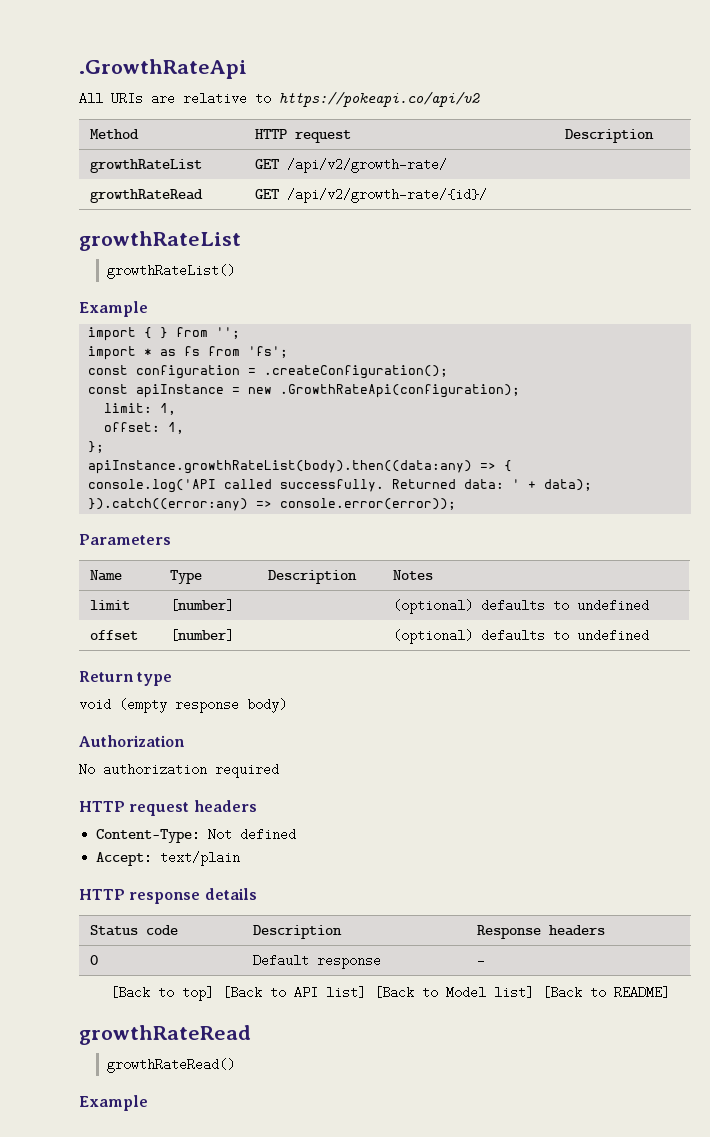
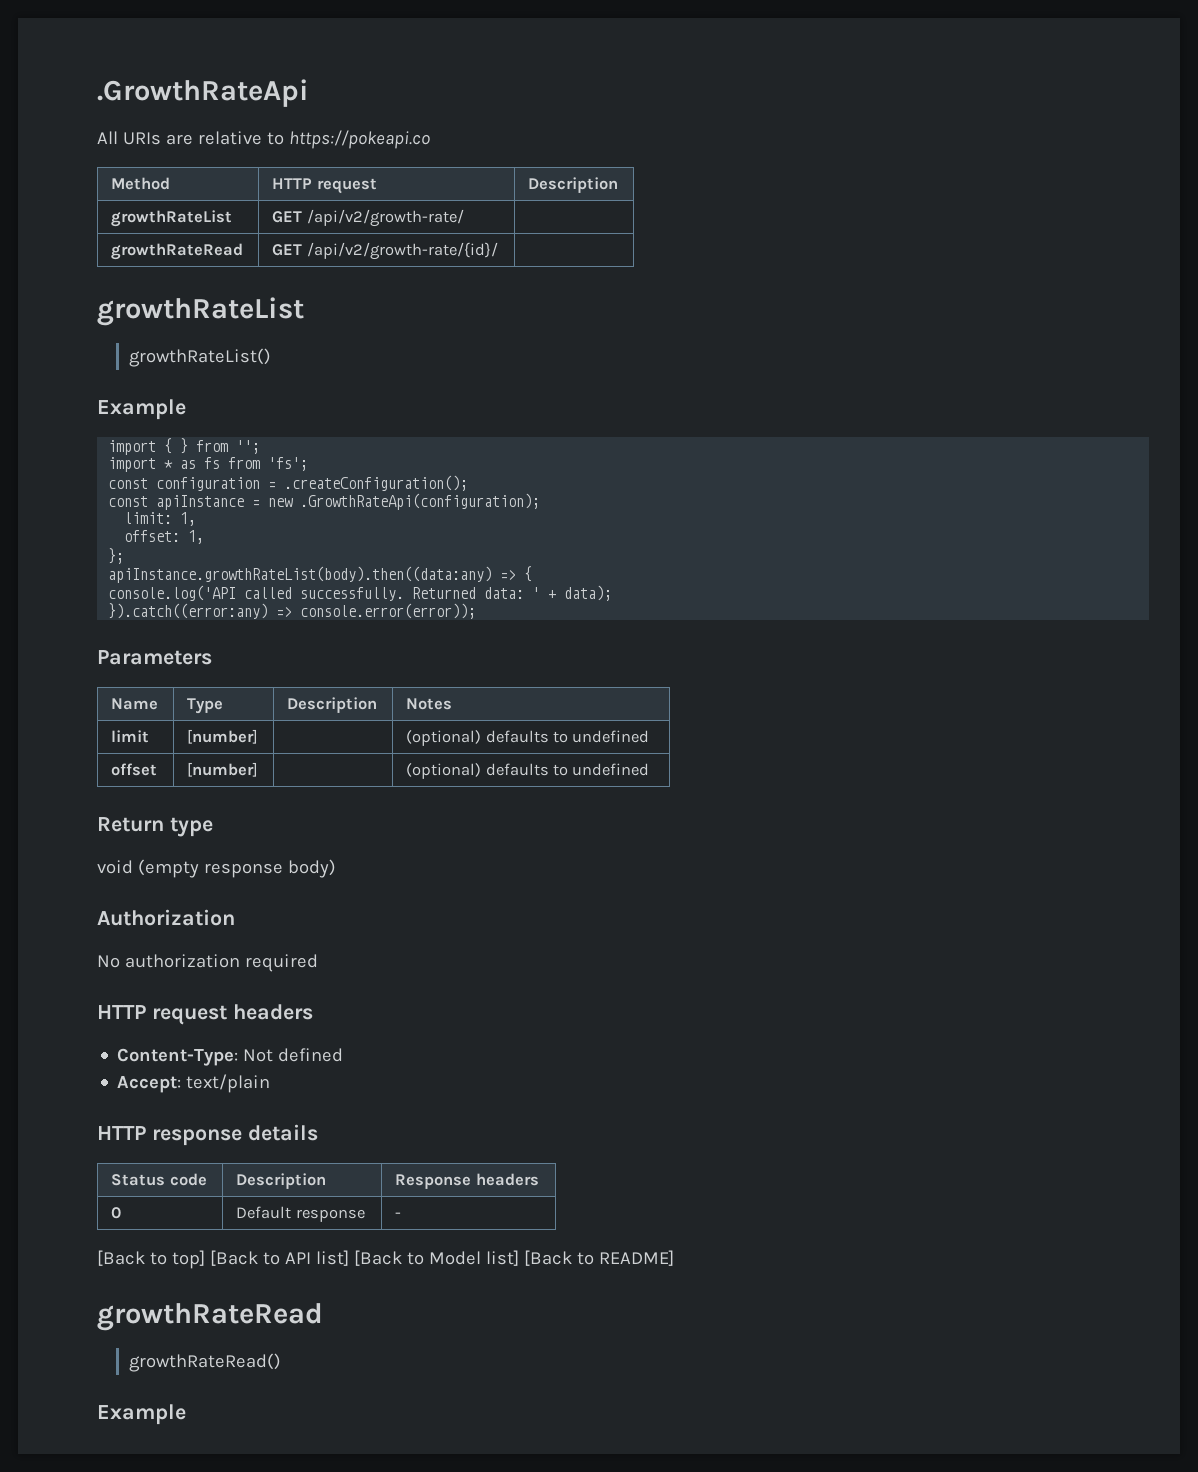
- All URIs are relative to https://pokeapi.co/api/v2
+ All URIs are relative to https://pokeapi.co

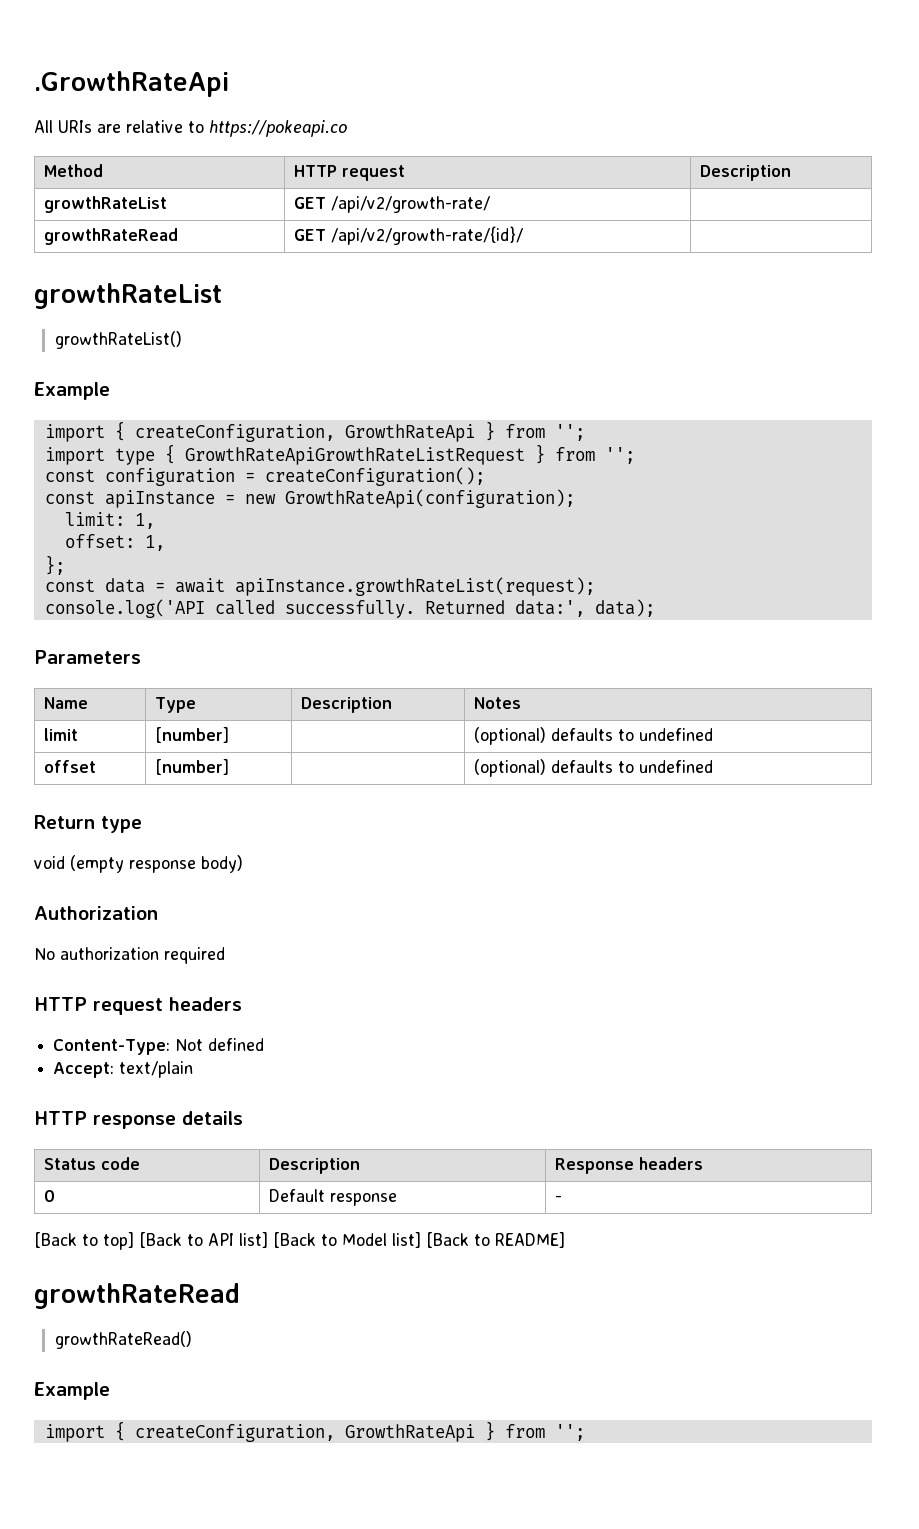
  growthRateList()
  Example
- import { } from '';
+ import { createConfiguration, GrowthRateApi } from '';
- import * as fs from 'fs';
+ import type { GrowthRateApiGrowthRateListRequest } from '';
- const configuration = .createConfiguration();
+ const configuration = createConfiguration();
- const apiInstance = new .GrowthRateApi(configuration);
+ const apiInstance = new GrowthRateApi(configuration);
- apiInstance.growthRateList(body).then((data:any) => {
+ const data = await apiInstance.growthRateList(request);
- Returned data: ' + data);
- }).catch((error:any) => console.error(error));
+ Returned data:', data);
  growthRateRead()
  Example
+ import { createConfiguration, GrowthRateApi } from '';

